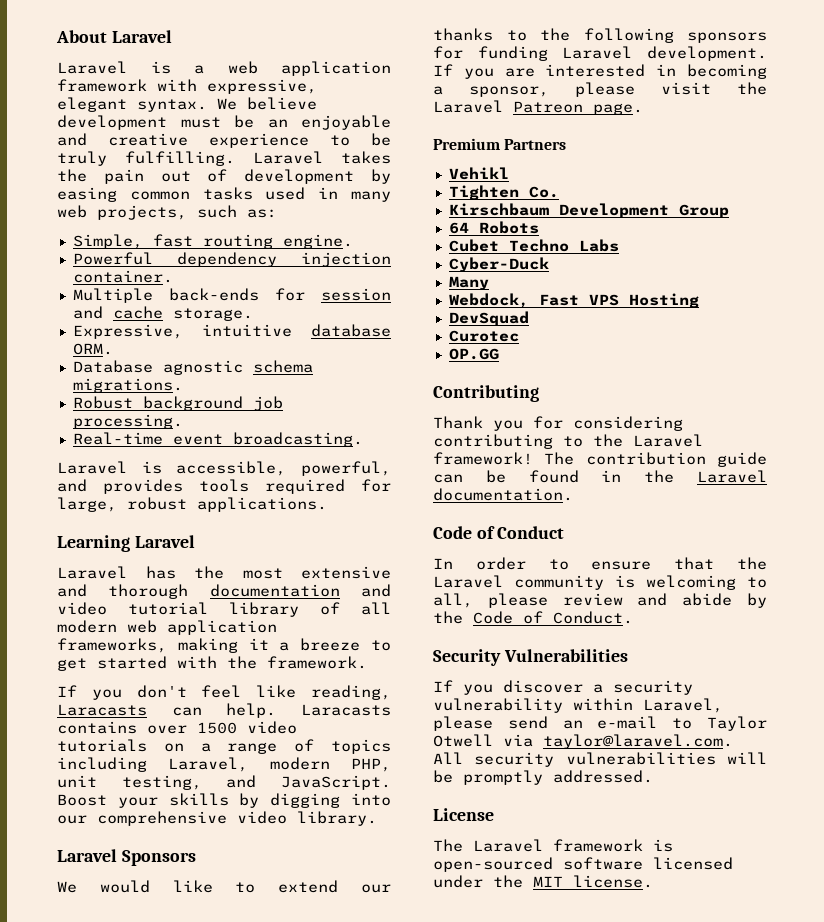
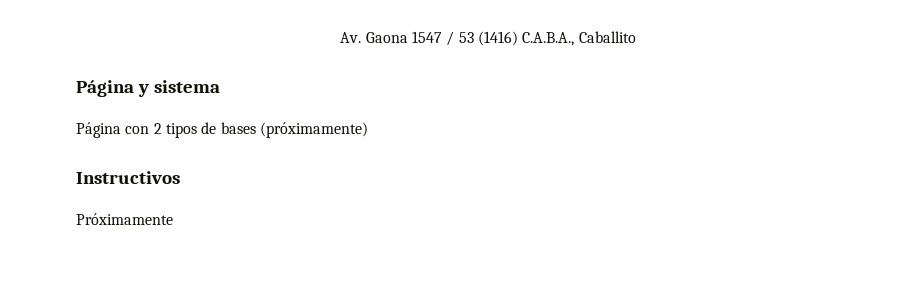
- About Laravel
- Laravel is a web application framework with expressive, elegant syntax. We believe development must be an enjoyable and creative experience to be truly fulfilling. Laravel takes the pain out of development by easing common tasks used in many web projects, such as:
- Simple, fast routing engine.
- Powerful dependency injection container.
- Multiple back-ends for session and cache storage.
- Expressive, intuitive database ORM.
- Database agnostic schema migrations.
- Robust background job processing.
- Real-time event broadcasting.
- Laravel is accessible, powerful, and provides tools required for large, robust applications.
- Learning Laravel
- Laravel has the most extensive and thorough documentation and video tutorial library of all modern web application frameworks, making it a breeze to get started with the framework.
- If you don't feel like reading, Laracasts can help. Laracasts contains over 1500 video tutorials on a range of topics including Laravel, modern PHP, unit testing, and JavaScript. Boost your skills by digging into our comprehensive video library.
- Laravel Sponsors
- We would like to extend our thanks to the following sponsors for funding Laravel development. If you are interested in becoming a sponsor, please visit the Laravel Patreon page.
- Premium Partners
- Vehikl
- Tighten Co.
- Kirschbaum Development Group
- 64 Robots
- Cubet Techno Labs
- Cyber-Duck
- Many
- Webdock, Fast VPS Hosting
- DevSquad
- Curotec
- OP.GG
- Contributing
- Thank you for considering contributing to the Laravel framework! The contribution guide can be found in the Laravel documentation.
- Code of Conduct
- In order to ensure that the Laravel community is welcoming to all, please review and abide by the Code of Conduct.
- Security Vulnerabilities
- If you discover a security vulnerability within Laravel, please send an e-mail to Taylor Otwell via taylor@laravel.com. All security vulnerabilities will be promptly addressed.
- License
- The Laravel framework is open-sourced software licensed under the MIT license.
+ Av. Gaona 1547 / 53 (1416) C.A.B.A., Caballito
+ Página y sistema
+ Página con 2 tipos de bases (próximamente)
+ Instructivos
+ Próximamente

